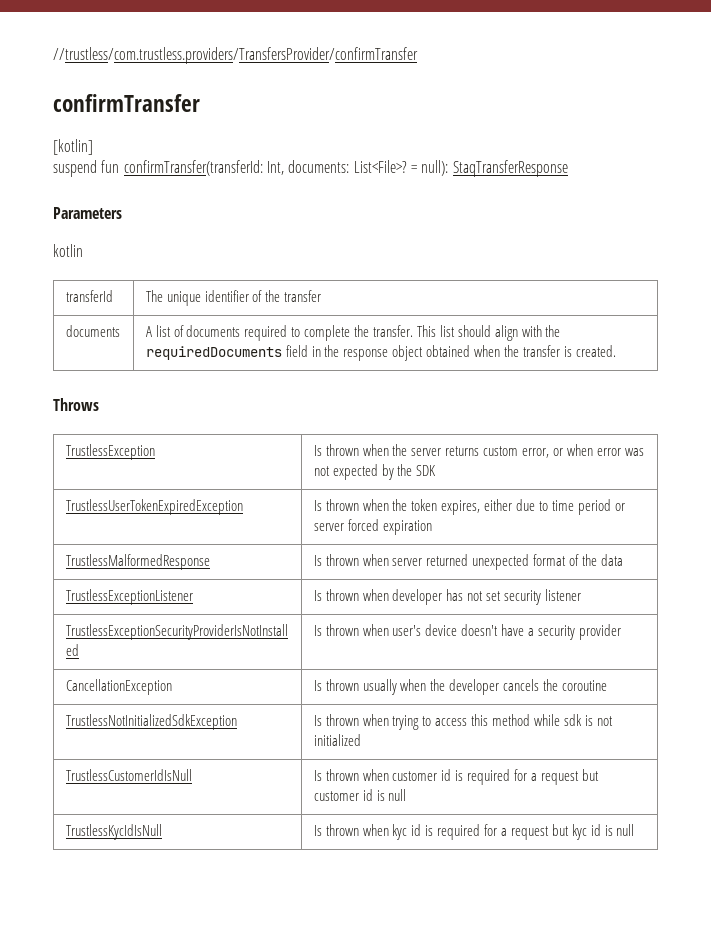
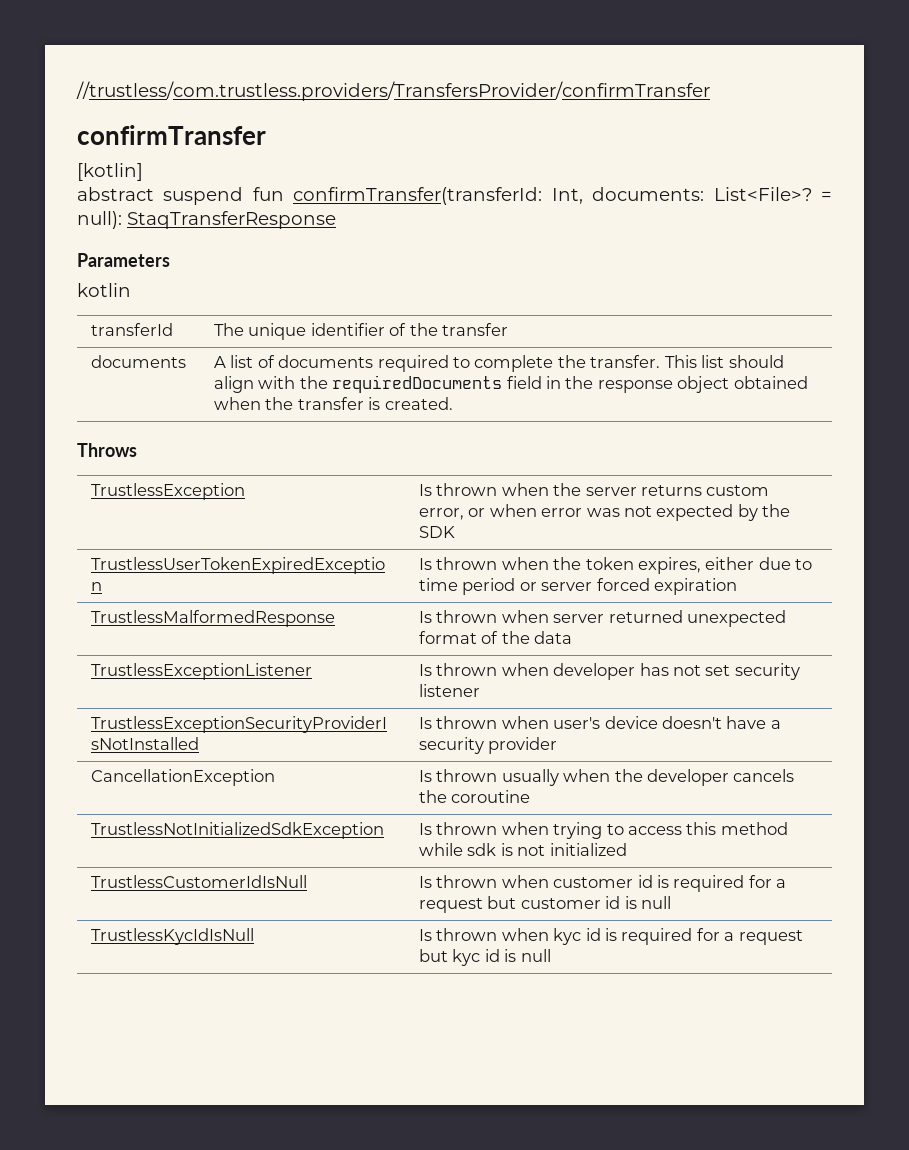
- suspend fun confirmTransfer(transferId: Int, documents: List<File>?
+ abstract suspend fun confirmTransfer(transferId: Int, documents: List<File>?

